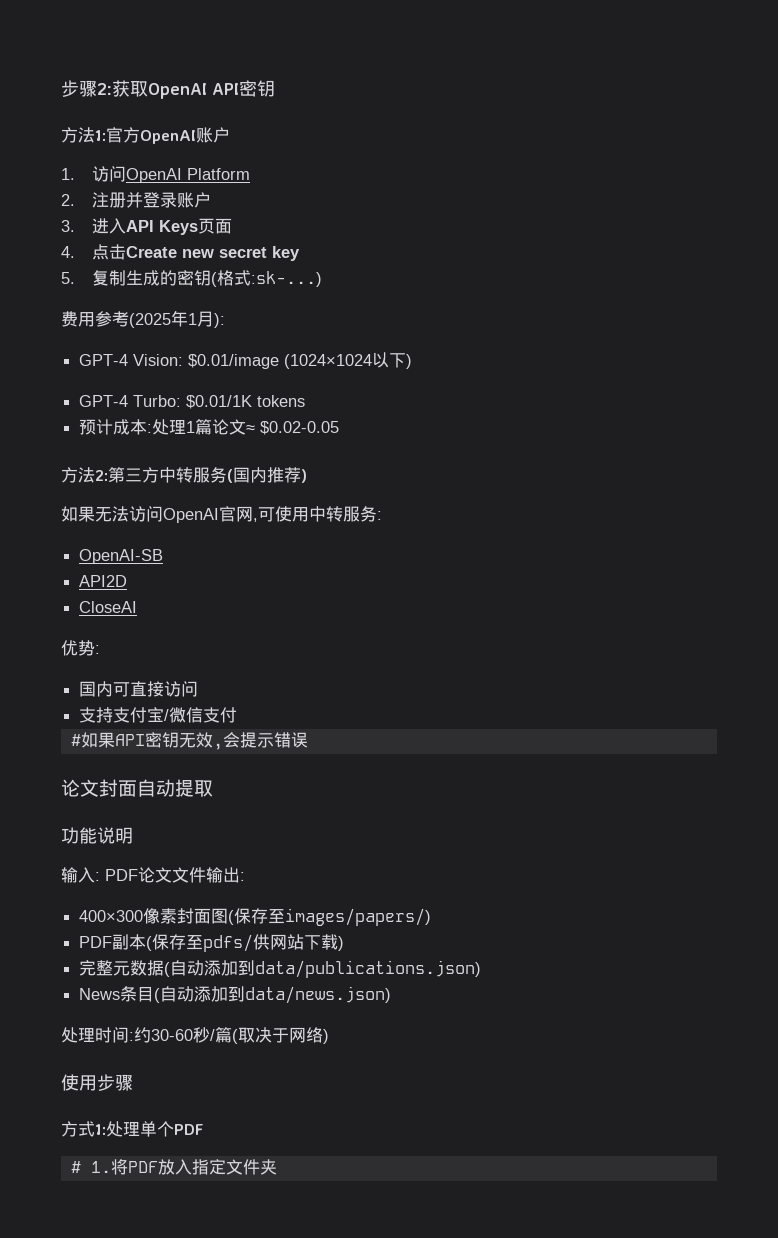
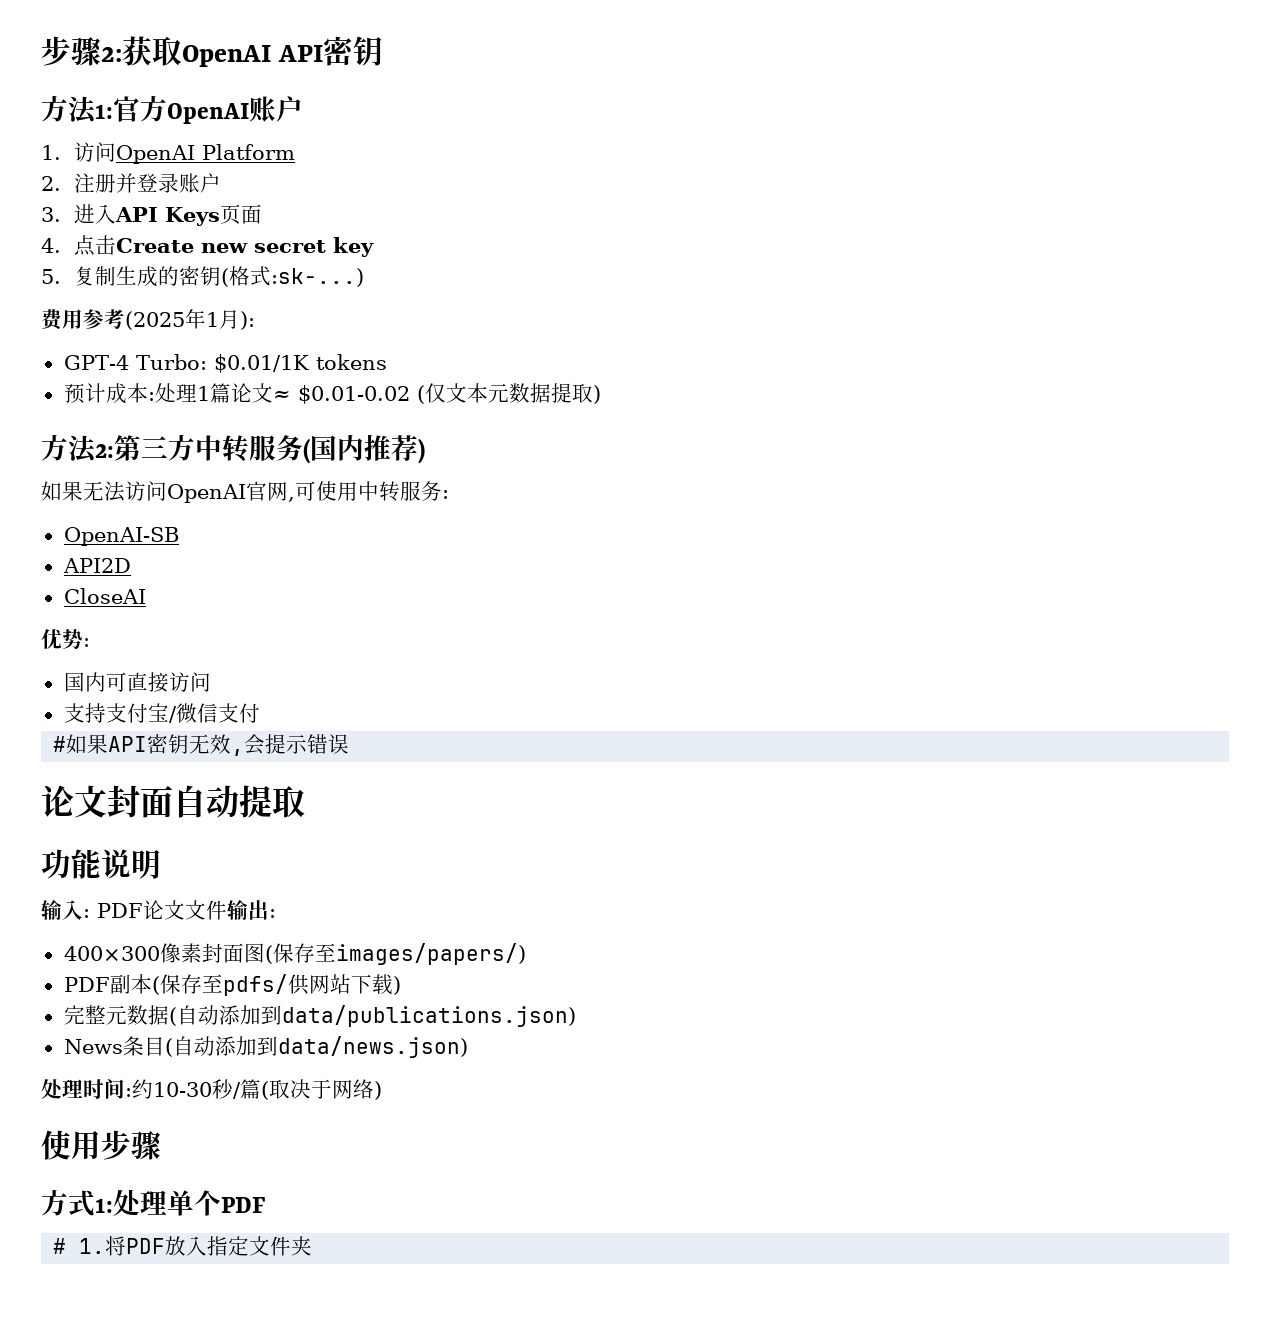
- GPT-4 Vision: $0.01/image (1024×1024以下)
- 预计成本:处理1篇论文≈ $0.02-0.05
+ 预计成本:处理1篇论文≈ $0.01-0.02 (仅文本元数据提取)
- 处理时间:约30-60秒/篇(取决于网络)
+ 处理时间:约10-30秒/篇(取决于网络)

